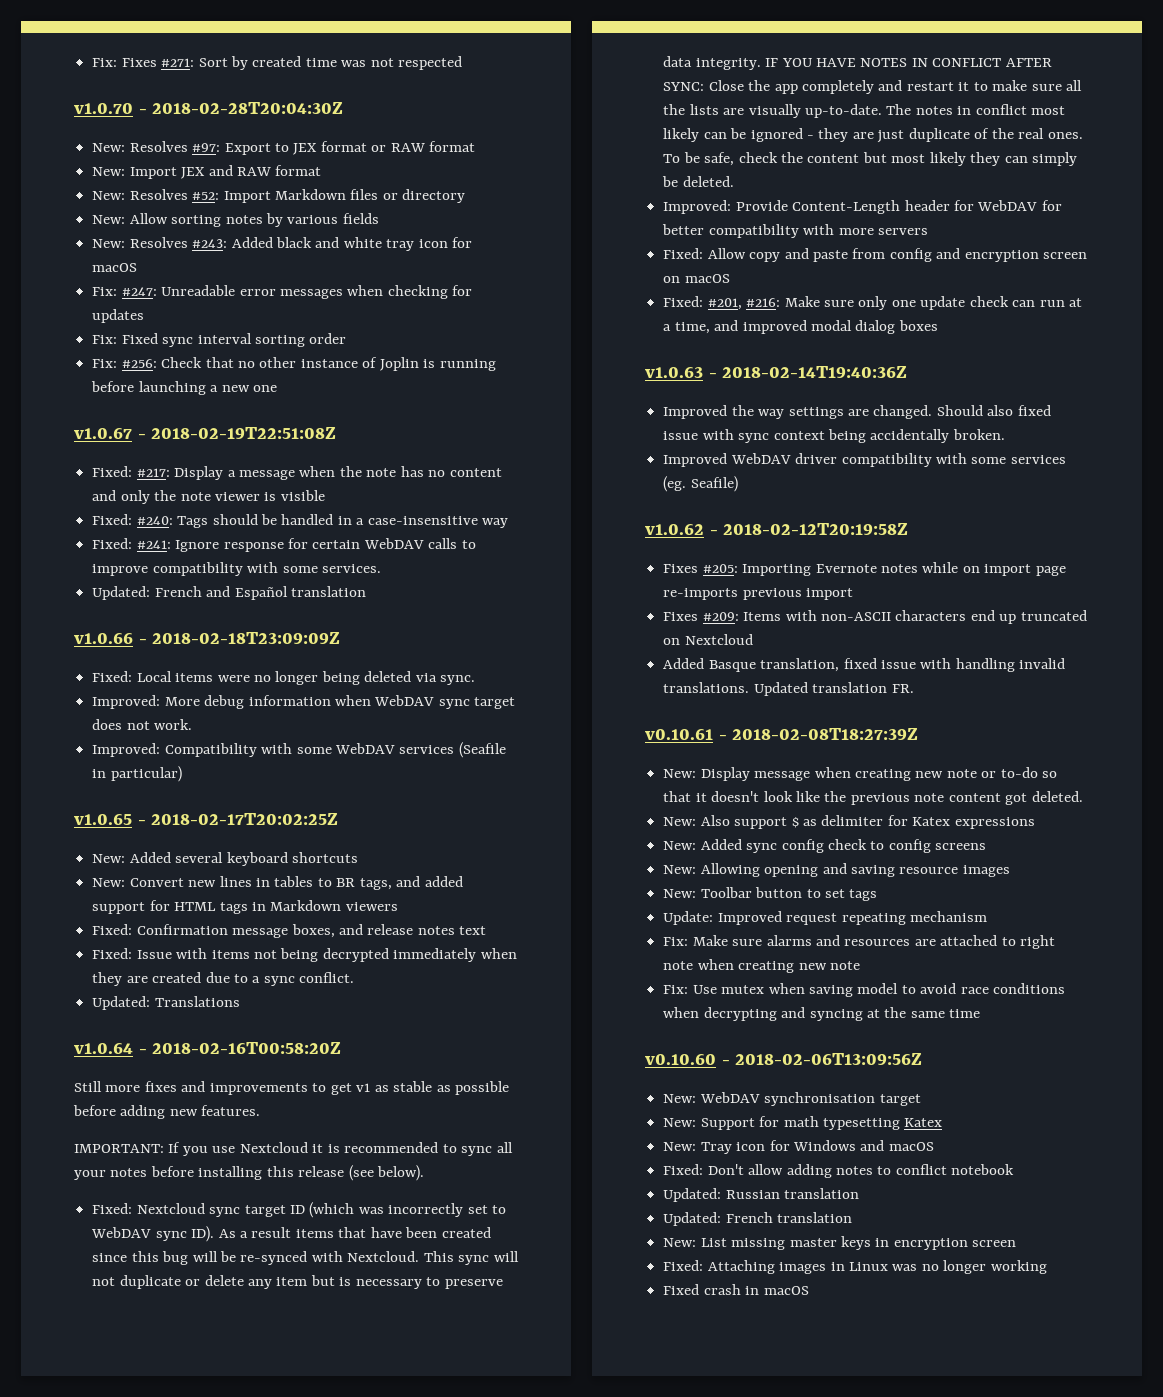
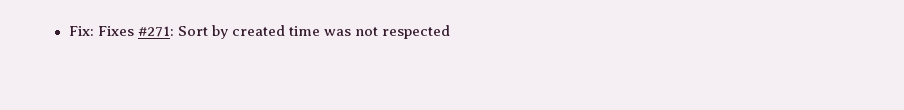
- v1.0.70 - 2018-02-28T20:04:30Z
- New: Resolves #97: Export to JEX format or RAW format
- New: Import JEX and RAW format
- New: Resolves #52: Import Markdown files or directory
- New: Allow sorting notes by various fields
- New: Resolves #243: Added black and white tray icon for macOS
- Fix: #247: Unreadable error messages when checking for updates
- Fix: Fixed sync interval sorting order
- Fix: #256: Check that no other instance of Joplin is running before launching a new one
- v1.0.67 - 2018-02-19T22:51:08Z
- Fixed: #217: Display a message when the note has no content and only the note viewer is visible
- Fixed: #240: Tags should be handled in a case-insensitive way
- Fixed: #241: Ignore response for certain WebDAV calls to improve compatibility with some services.
- Updated: French and Español translation
- v1.0.66 - 2018-02-18T23:09:09Z
- Fixed: Local items were no longer being deleted via sync.
- Improved: More debug information when WebDAV sync target does not work.
- Improved: Compatibility with some WebDAV services (Seafile in particular)
- v1.0.65 - 2018-02-17T20:02:25Z
- New: Added several keyboard shortcuts
- New: Convert new lines in tables to BR tags, and added support for HTML tags in Markdown viewers
- Fixed: Confirmation message boxes, and release notes text
- Fixed: Issue with items not being decrypted immediately when they are created due to a sync conflict.
- Updated: Translations
- v1.0.64 - 2018-02-16T00:58:20Z
- Still more fixes and improvements to get v1 as stable as possible before adding new features.
- IMPORTANT: If you use Nextcloud it is recommended to sync all your notes before installing this release (see below).
- Fixed: Nextcloud sync target ID (which was incorrectly set to WebDAV sync ID). As a result items that have been created since this bug will be re-synced with Nextcloud. This sync will not duplicate or delete any item but is necessary to preserve data integrity. IF YOU HAVE NOTES IN CONFLICT AFTER SYNC: Close the app completely and restart it to make sure all the lists are visually up-to-date. The notes in conflict most likely can be ignored - they are just duplicate of the real ones. To be safe, check the content but most likely they can simply be deleted.
- Improved: Provide Content-Length header for WebDAV for better compatibility with more servers
- Fixed: Allow copy and paste from config and encryption screen on macOS
- Fixed: #201, #216: Make sure only one update check can run at a time, and improved modal dialog boxes
- v1.0.63 - 2018-02-14T19:40:36Z
- Improved the way settings are changed. Should also fixed issue with sync context being accidentally broken.
- Improved WebDAV driver compatibility with some services (eg. Seafile)
- v1.0.62 - 2018-02-12T20:19:58Z
- Fixes #205: Importing Evernote notes while on import page re-imports previous import
- Fixes #209: Items with non-ASCII characters end up truncated on Nextcloud
- Added Basque translation, fixed issue with handling invalid translations. Updated translation FR.
- v0.10.61 - 2018-02-08T18:27:39Z
- New: Display message when creating new note or to-do so that it doesn't look like the previous note content got deleted.
- New: Also support $ as delimiter for Katex expressions
- New: Added sync config check to config screens
- New: Allowing opening and saving resource images
- New: Toolbar button to set tags
- Update: Improved request repeating mechanism
- Fix: Make sure alarms and resources are attached to right note when creating new note
- Fix: Use mutex when saving model to avoid race conditions when decrypting and syncing at the same time
- v0.10.60 - 2018-02-06T13:09:56Z
- New: WebDAV synchronisation target
- New: Support for math typesetting Katex
- New: Tray icon for Windows and macOS
- Fixed: Don't allow adding notes to conflict notebook
- Updated: Russian translation
- Updated: French translation
- New: List missing master keys in encryption screen
- Fixed: Attaching images in Linux was no longer working
- Fixed crash in macOS

